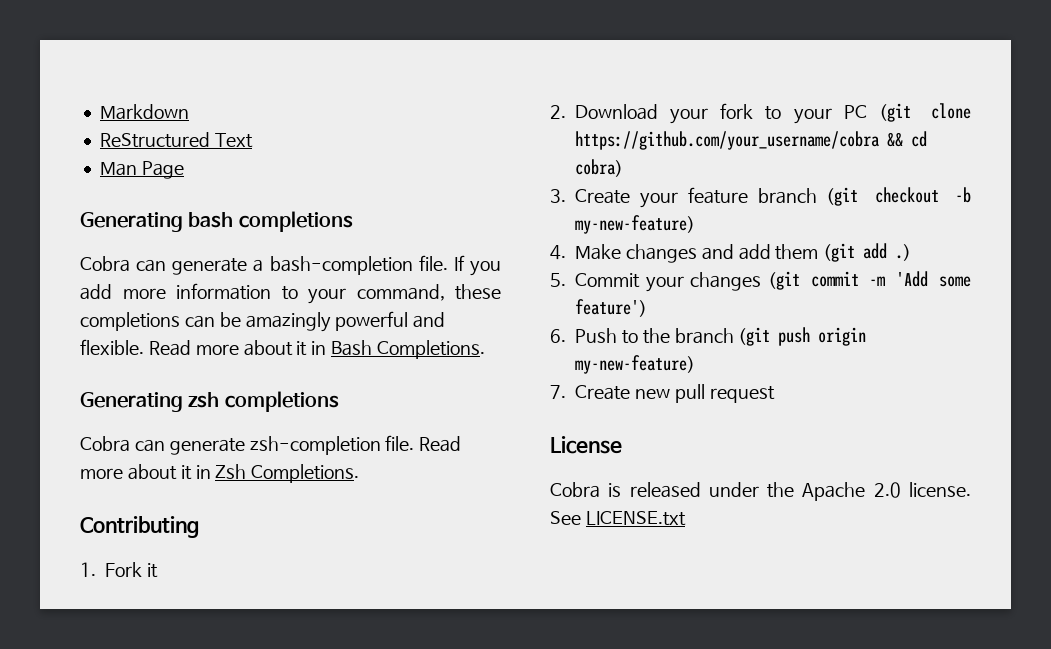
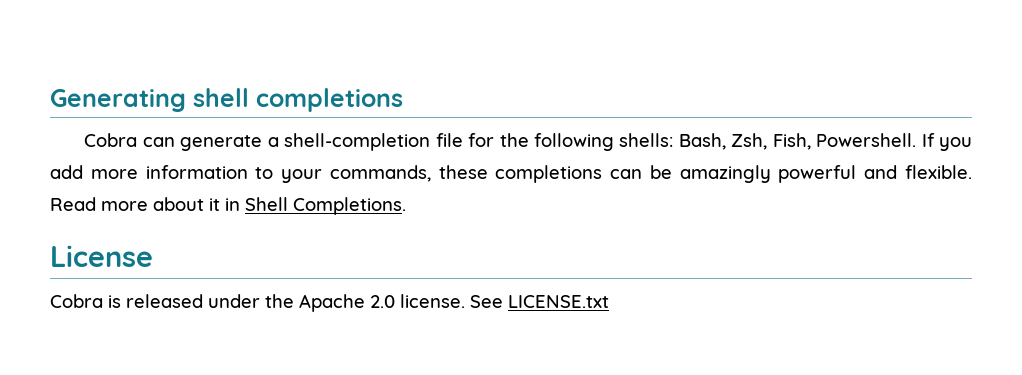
- Markdown
- ReStructured Text
- Man Page
- Generating bash completions
+ Generating shell completions
- Cobra can generate a bash-completion file.
+ Cobra can generate a shell-completion file for the following shells: Bash, Zsh, Fish, Powershell.
- If you add more information to your command, these completions can be amazingly powerful and flexible.
+ If you add more information to your commands, these completions can be amazingly powerful and flexible.
- Read more about it in Bash Completions.
- Generating zsh completions
- Cobra can generate zsh-completion file. Read more about it in Zsh Completions.
- Contributing
- 1. Fork it
- 2. Download your fork to your PC (git clone https://github.com/your_username/cobra && cd cobra)
- 3. Create your feature branch (git checkout -b my-new-feature)
- 4. Make changes and add them (git add .)
- 5. Commit your changes (git commit -m 'Add some feature')
- 6. Push to the branch (git push origin my-new-feature)
- 7. Create new pull request
+ Read more about it in Shell Completions.

